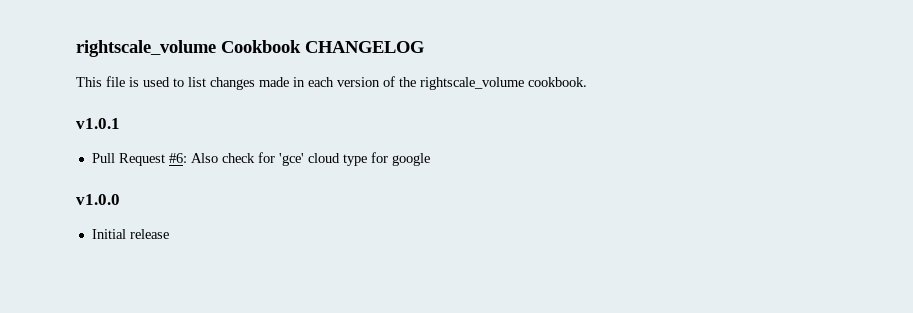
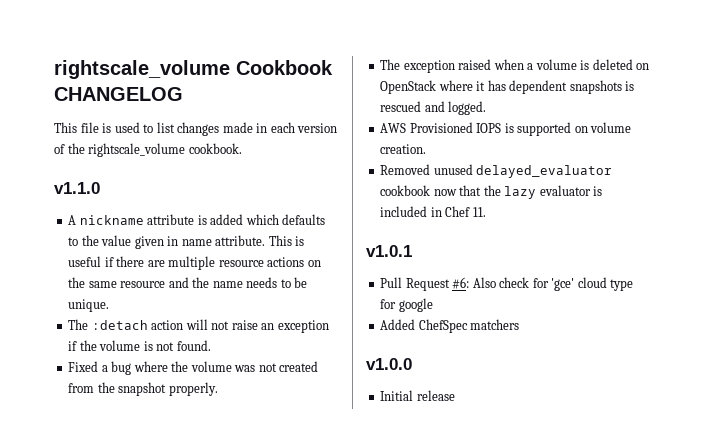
+ v1.1.0
+ A nickname attribute is added which defaults to the value given in name attribute. This is useful if there are multiple resource actions on the same resource and the name needs to be unique.
+ The :detach action will not raise an exception if the volume is not found.
+ Fixed a bug where the volume was not created from the snapshot properly.
+ The exception raised when a volume is deleted on OpenStack where it has dependent snapshots is rescued and logged.
+ AWS Provisioned IOPS is supported on volume creation.
+ Removed unused delayed_evaluator cookbook now that the lazy evaluator is included in Chef 11.
+ Added ChefSpec matchers

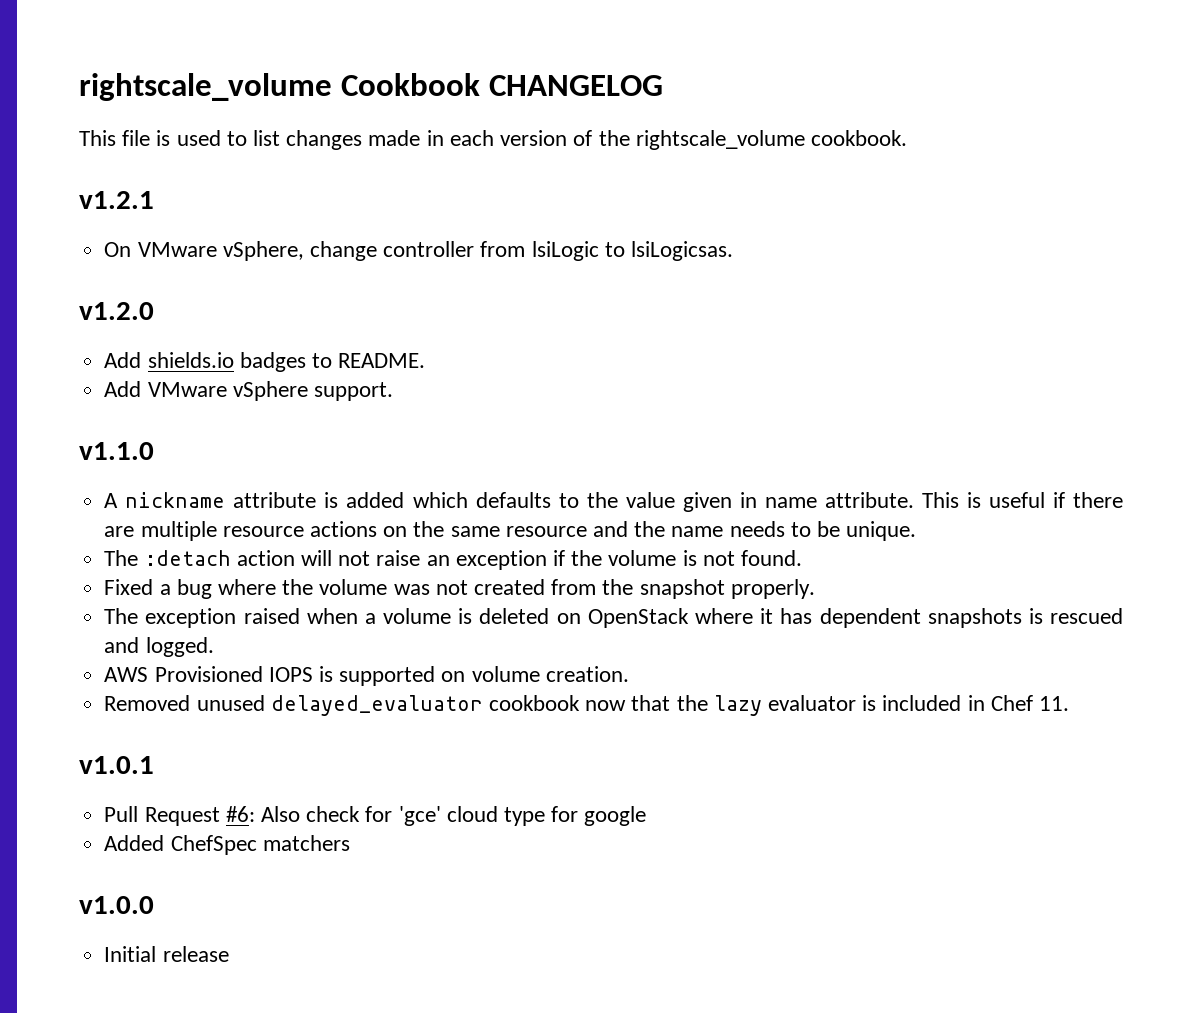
+ v1.2.1
+ On VMware vSphere, change controller from lsiLogic to lsiLogicsas.
+ v1.2.0
+ Add shields.io badges to README.
+ Add VMware vSphere support.

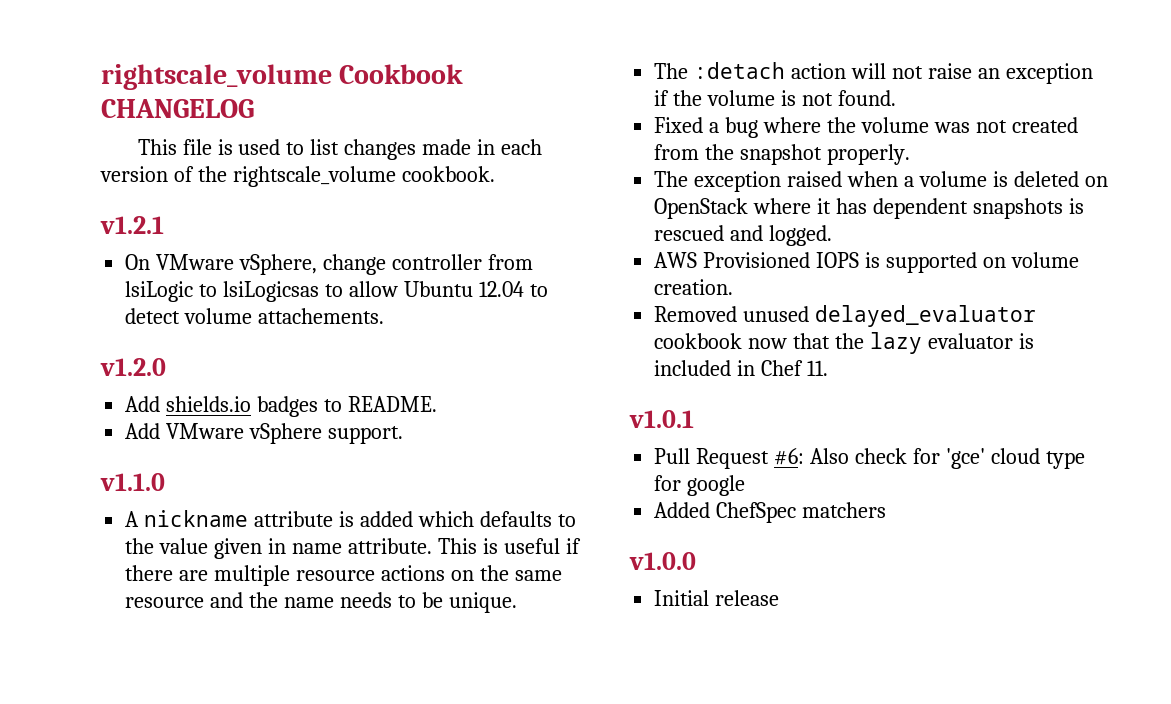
- On VMware vSphere, change controller from lsiLogic to lsiLogicsas.
+ On VMware vSphere, change controller from lsiLogic to lsiLogicsas to allow Ubuntu 12.04 to detect volume attachements.

